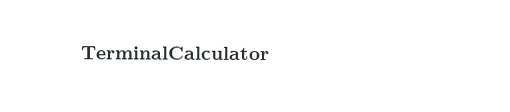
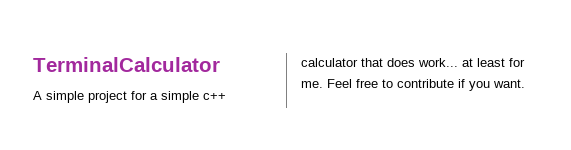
+ A simple project for a simple c++ calculator that does work... at least for me. Feel free to contribute if you want.

